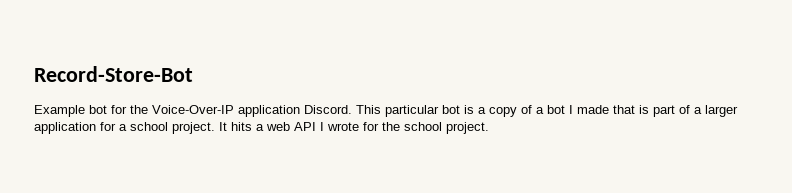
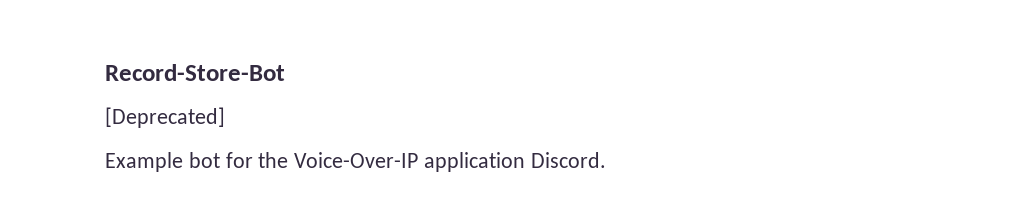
+ [Deprecated]
- This particular bot is a copy of a bot I made that is part of a larger application for a school project. It hits a web API I wrote for the school project.

